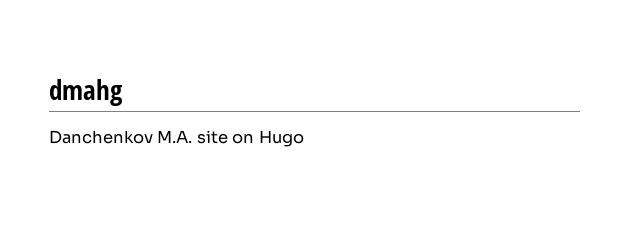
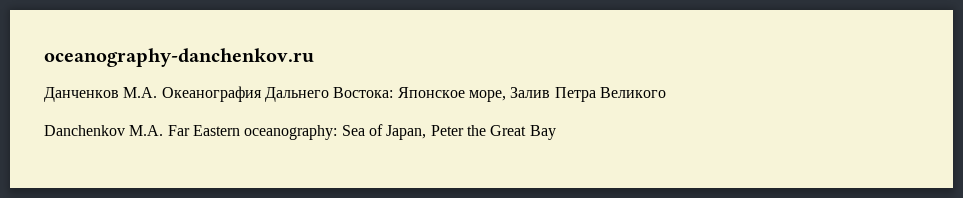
- dmahg
- Danchenkov M.A. site on Hugo
+ oceanography-danchenkov.ru
+ Данченков М.А. Океанография Дальнего Востока: Японское море, Залив Петра Великого
+ Danchenkov M.A. Far Eastern oceanography: Sea of Japan, Peter the Great Bay

